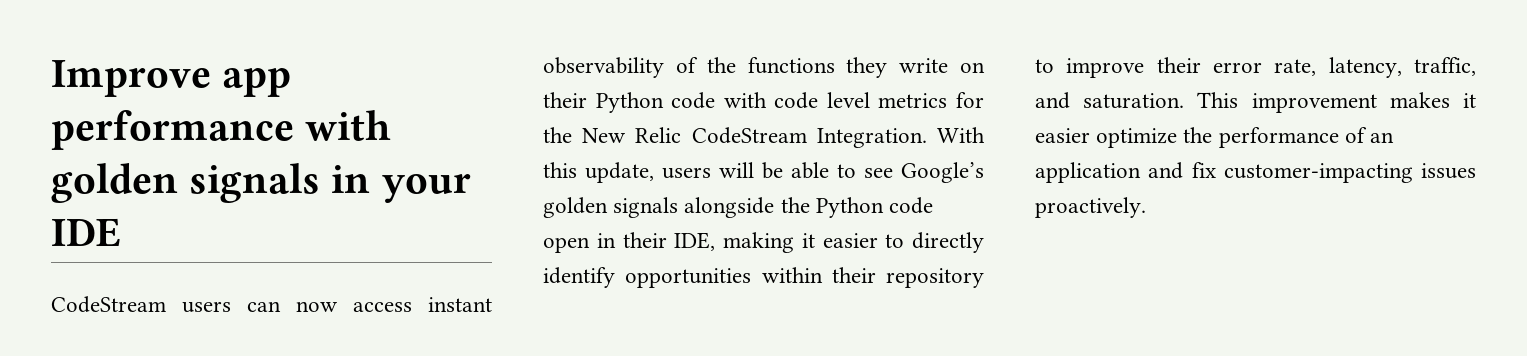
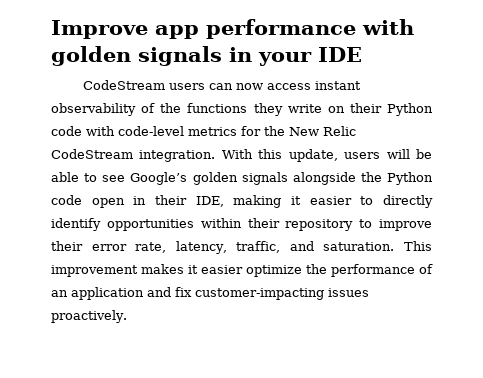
- CodeStream users can now access instant observability of the functions they write on their Python code with code level metrics for the New Relic CodeStream Integration.
+ CodeStream users can now access instant observability of the functions they write on their Python code with code-level metrics for the New Relic CodeStream integration.

